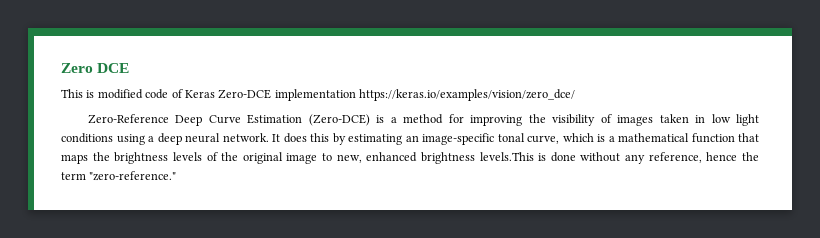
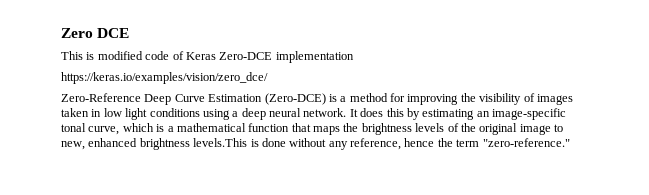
- This is modified code of Keras Zero-DCE implementation https://keras.io/examples/vision/zero_dce/
+ This is modified code of Keras Zero-DCE implementation
+ https://keras.io/examples/vision/zero_dce/

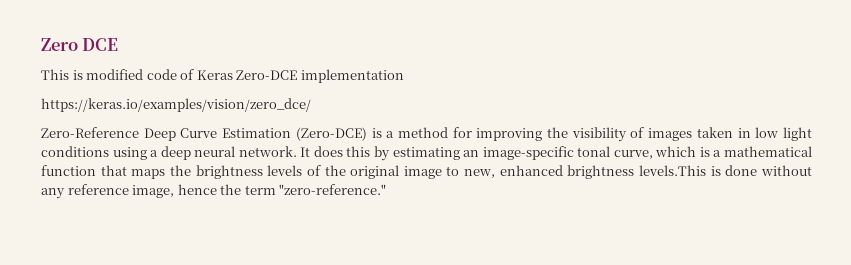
- It does this by estimating an image-specific tonal curve, which is a mathematical function that maps the brightness levels of the original image to new, enhanced brightness levels.This is done without any reference, hence the term "zero-reference."
+ It does this by estimating an image-specific tonal curve, which is a mathematical function that maps the brightness levels of the original image to new, enhanced brightness levels.This is done without any reference image, hence the term "zero-reference."

